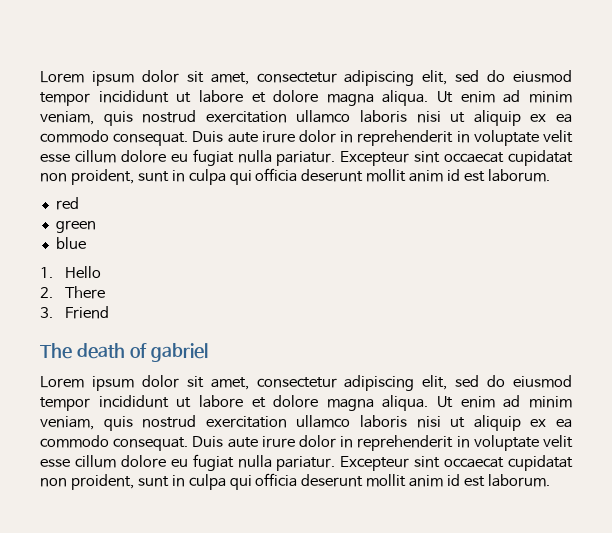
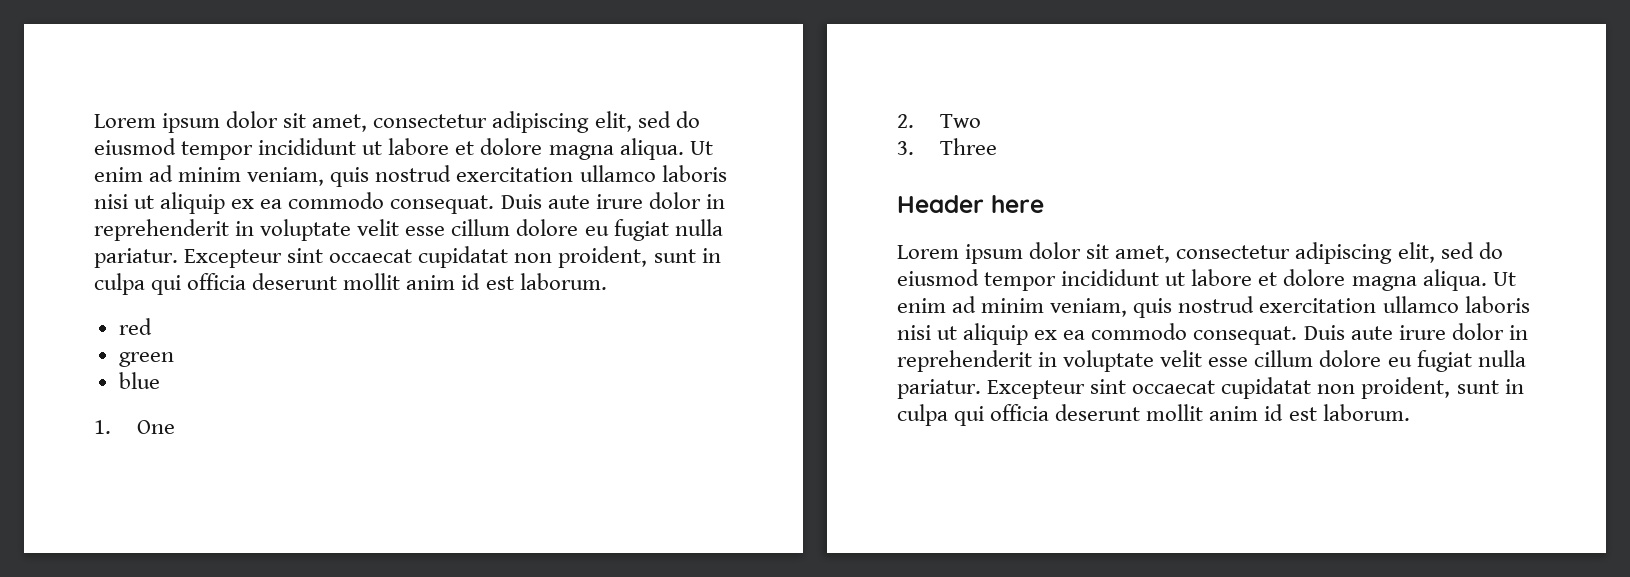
- 1. Hello
+ 1. One
- 2. There
+ 2. Two
- 3. Friend
- The death of gabriel
+ 3. Three
+ Header here

